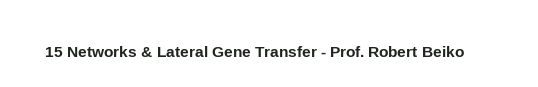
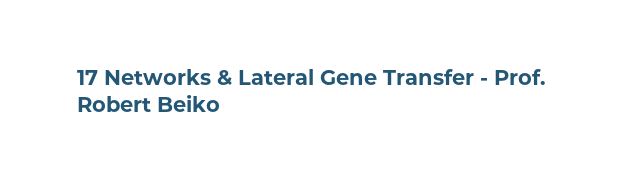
- 15 Networks & Lateral Gene Transfer - Prof. Robert Beiko
+ 17 Networks & Lateral Gene Transfer - Prof. Robert Beiko

